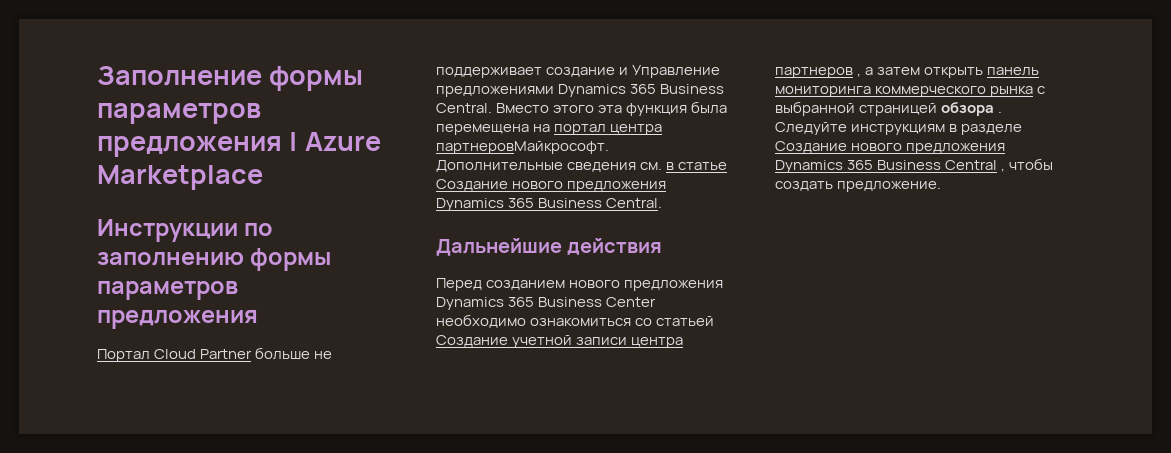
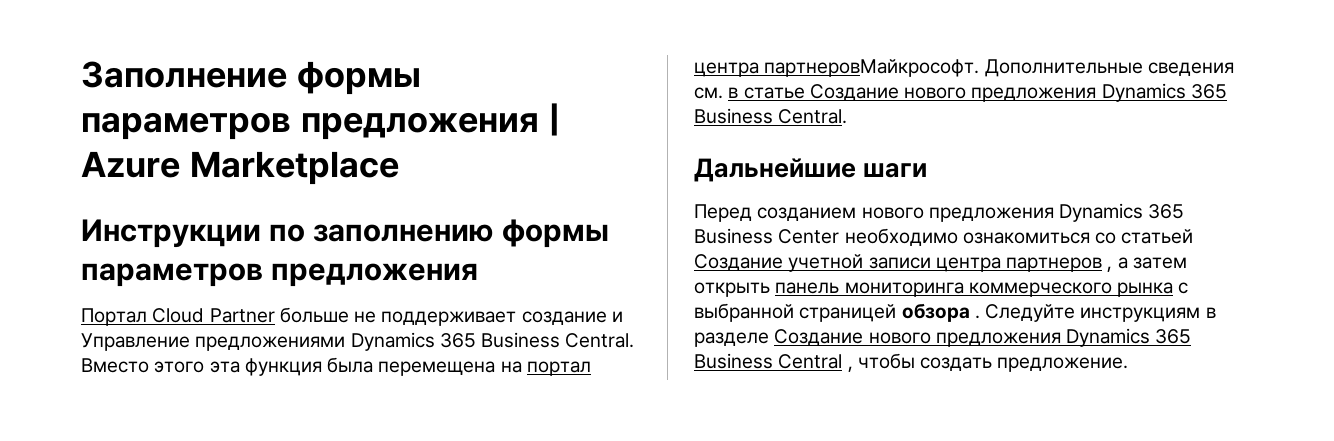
- Дальнейшие действия
+ Дальнейшие шаги

